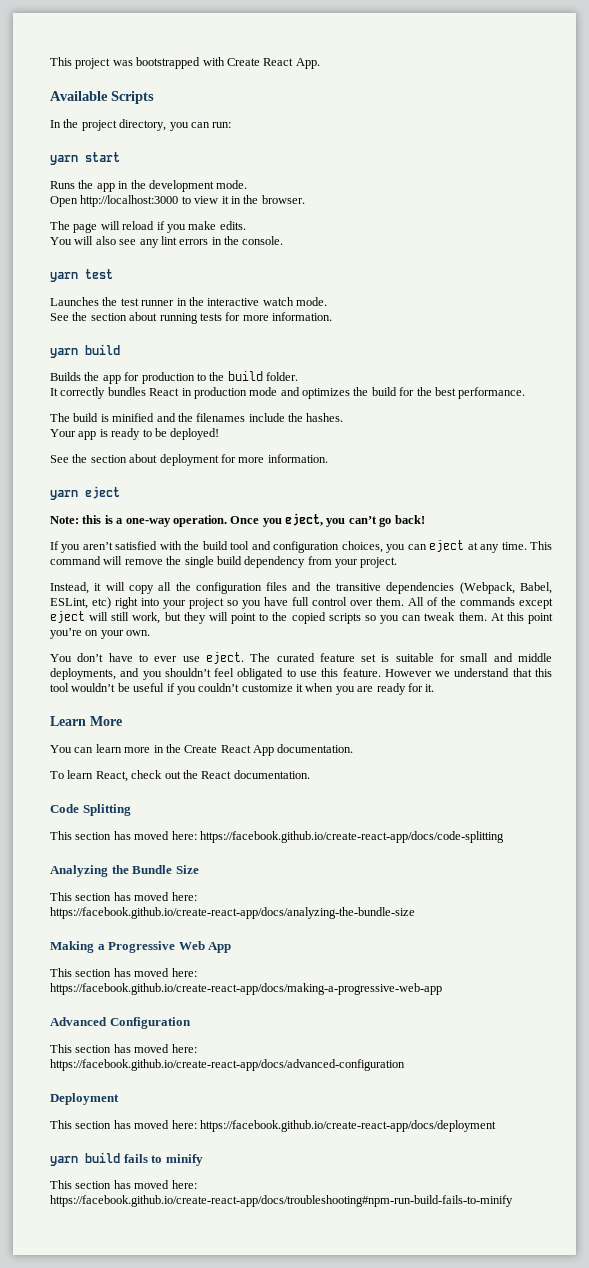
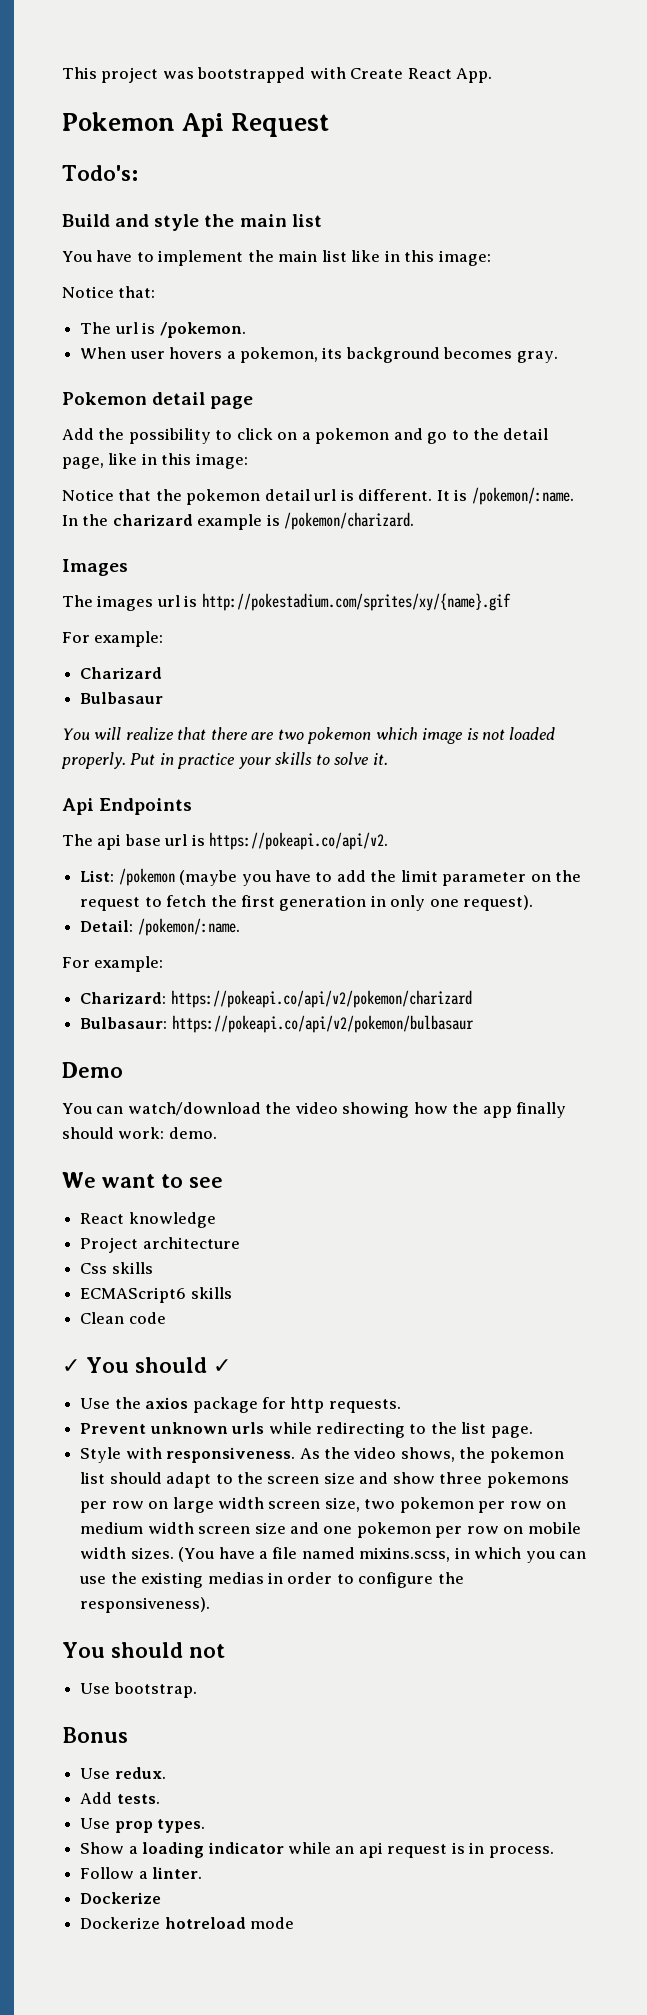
- Available Scripts
- In the project directory, you can run:
- yarn start
- Runs the app in the development mode.
- Open http://localhost:3000 to view it in the browser.
- The page will reload if you make edits.
- You will also see any lint errors in the console.
- yarn test
- Launches the test runner in the interactive watch mode.
- See the section about running tests for more information.
- yarn build
- Builds the app for production to the build folder.
- It correctly bundles React in production mode and optimizes the build for the best performance.
- The build is minified and the filenames include the hashes.
- Your app is ready to be deployed!
- See the section about deployment for more information.
- yarn eject
- Note: this is a one-way operation. Once you eject, you can’t go back!
- If you aren’t satisfied with the build tool and configuration choices, you can eject at any time. This command will remove the single build dependency from your project.
- Instead, it will copy all the configuration files and the transitive dependencies (Webpack, Babel, ESLint, etc) right into your project so you have full control over them. All of the commands except eject will still work, but they will point to the copied scripts so you can tweak them. At this point you’re on your own.
- You don’t have to ever use eject. The curated feature set is suitable for small and middle deployments, and you shouldn’t feel obligated to use this feature. However we understand that this tool wouldn’t be useful if you couldn’t customize it when you are ready for it.
- Learn More
- You can learn more in the Create React App documentation.
- To learn React, check out the React documentation.
- Code Splitting
- This section has moved here: https://facebook.github.io/create-react-app/docs/code-splitting
- Analyzing the Bundle Size
- This section has moved here: https://facebook.github.io/create-react-app/docs/analyzing-the-bundle-size
- Making a Progressive Web App
- This section has moved here: https://facebook.github.io/create-react-app/docs/making-a-progressive-web-app
- Advanced Configuration
- This section has moved here: https://facebook.github.io/create-react-app/docs/advanced-configuration
- Deployment
- This section has moved here: https://facebook.github.io/create-react-app/docs/deployment
- yarn build fails to minify
- This section has moved here: https://facebook.github.io/create-react-app/docs/troubleshooting#npm-run-build-fails-to-minify
+ Pokemon Api Request
+ Todo's:
+ Build and style the main list
+ You have to implement the main list like in this image:
+ Notice that:
+ The url is /pokemon.
+ When user hovers a pokemon, its background becomes gray.
+ Pokemon detail page
+ Add the possibility to click on a pokemon and go to the detail page, like in this image:
+ Notice that the pokemon detail url is different. It is /pokemon/:name. In the charizard example is /pokemon/charizard.
+ Images
+ The images url is http://pokestadium.com/sprites/xy/{name}.gif
+ For example:
+ Charizard
+ Bulbasaur
+ You will realize that there are two pokemon which image is not loaded properly. Put in practice your skills to solve it.
+ Api Endpoints
+ The api base url is https://pokeapi.co/api/v2.
+ List: /pokemon (maybe you have to add the limit parameter on the request to fetch the first generation in only one request).
+ Detail: /pokemon/:name.
+ For example:
+ Charizard: https://pokeapi.co/api/v2/pokemon/charizard
+ Bulbasaur: https://pokeapi.co/api/v2/pokemon/bulbasaur
+ Demo
+ You can watch/download the video showing how the app finally should work: demo.
+ We want to see
+ React knowledge
+ Project architecture
+ Css skills
+ ECMAScript6 skills
+ Clean code
+ ✓ You should ✓
+ Use the axios package for http requests.
+ Prevent unknown urls while redirecting to the list page.
+ Style with responsiveness. As the video shows, the pokemon list should adapt to the screen size and show three pokemons per row on large width screen size, two pokemon per row on medium width screen size and one pokemon per row on mobile width sizes. (You have a file named mixins.scss, in which you can use the existing medias in order to configure the responsiveness).
+ You should not
+ Use bootstrap.
+ Bonus
+ Use redux.
+ Add tests.
+ Use prop types.
+ Show a loading indicator while an api request is in process.
+ Follow a linter.
+ Dockerize
+ Dockerize hotreload mode

